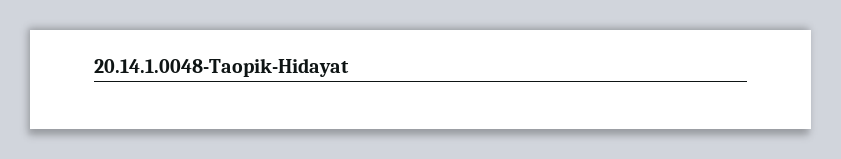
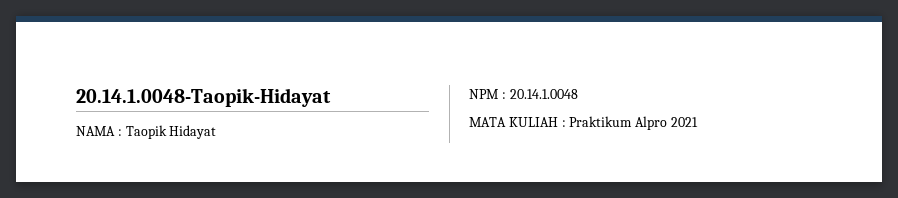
+ NAMA : Taopik Hidayat
+ NPM : 20.14.1.0048
+ MATA KULIAH : Praktikum Alpro 2021

